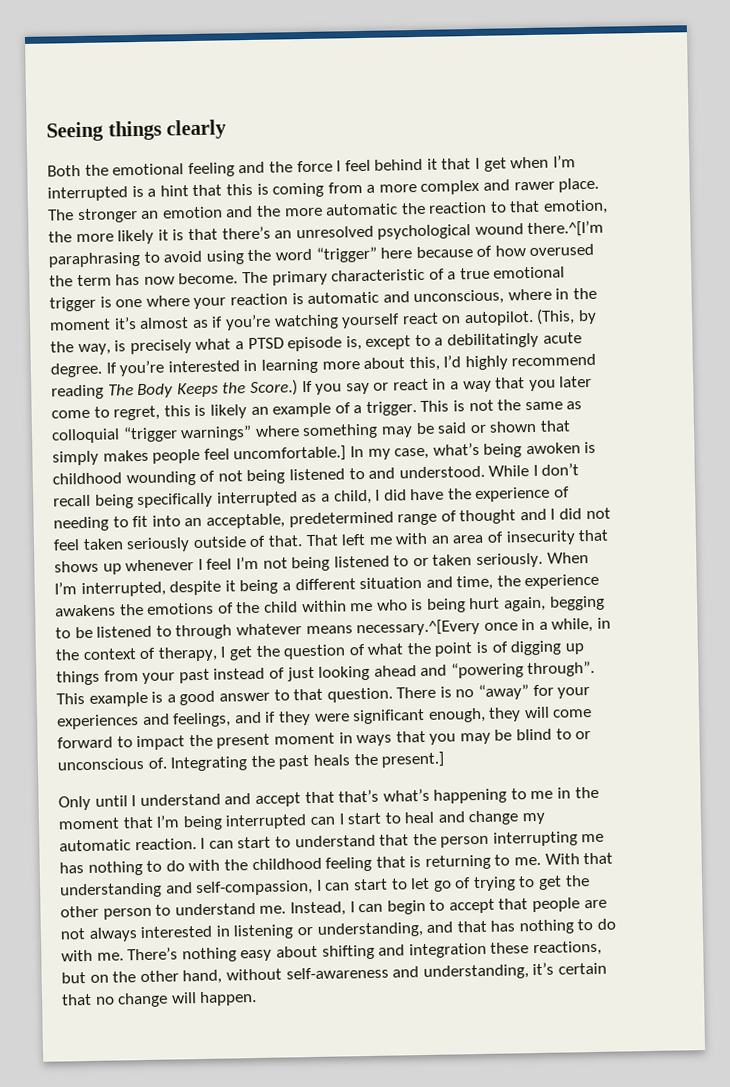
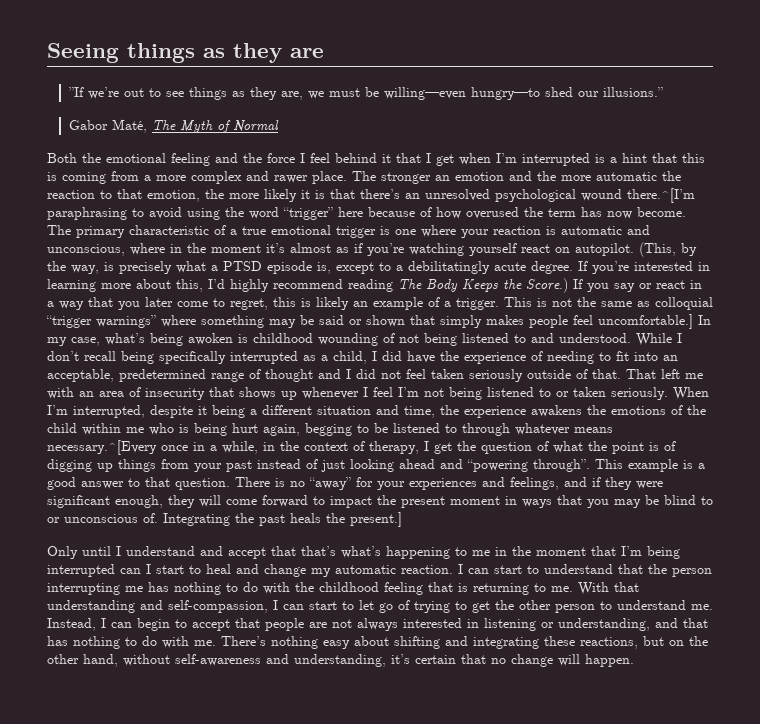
- Seeing things clearly
+ Seeing things as they are
+ ”If we’re out to see things as they are, we must be willing—even hungry—to shed our illusions.”
+ Gabor Maté, The Myth of Normal
- There’s nothing easy about shifting and integration these reactions, but on the other hand, without self-awareness and understanding, it’s certain that no change will happen.
+ There’s nothing easy about shifting and integrating these reactions, but on the other hand, without self-awareness and understanding, it’s certain that no change will happen.

